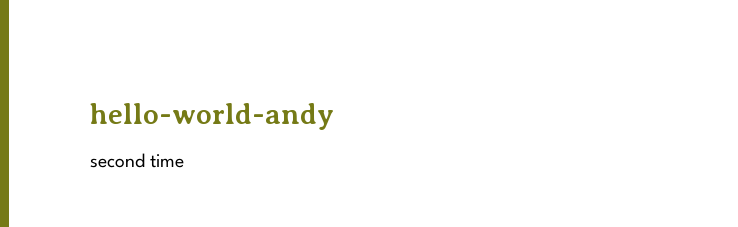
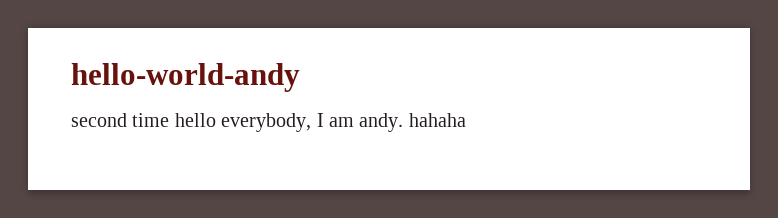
- second time
+ second time hello everybody, I am andy. hahaha

